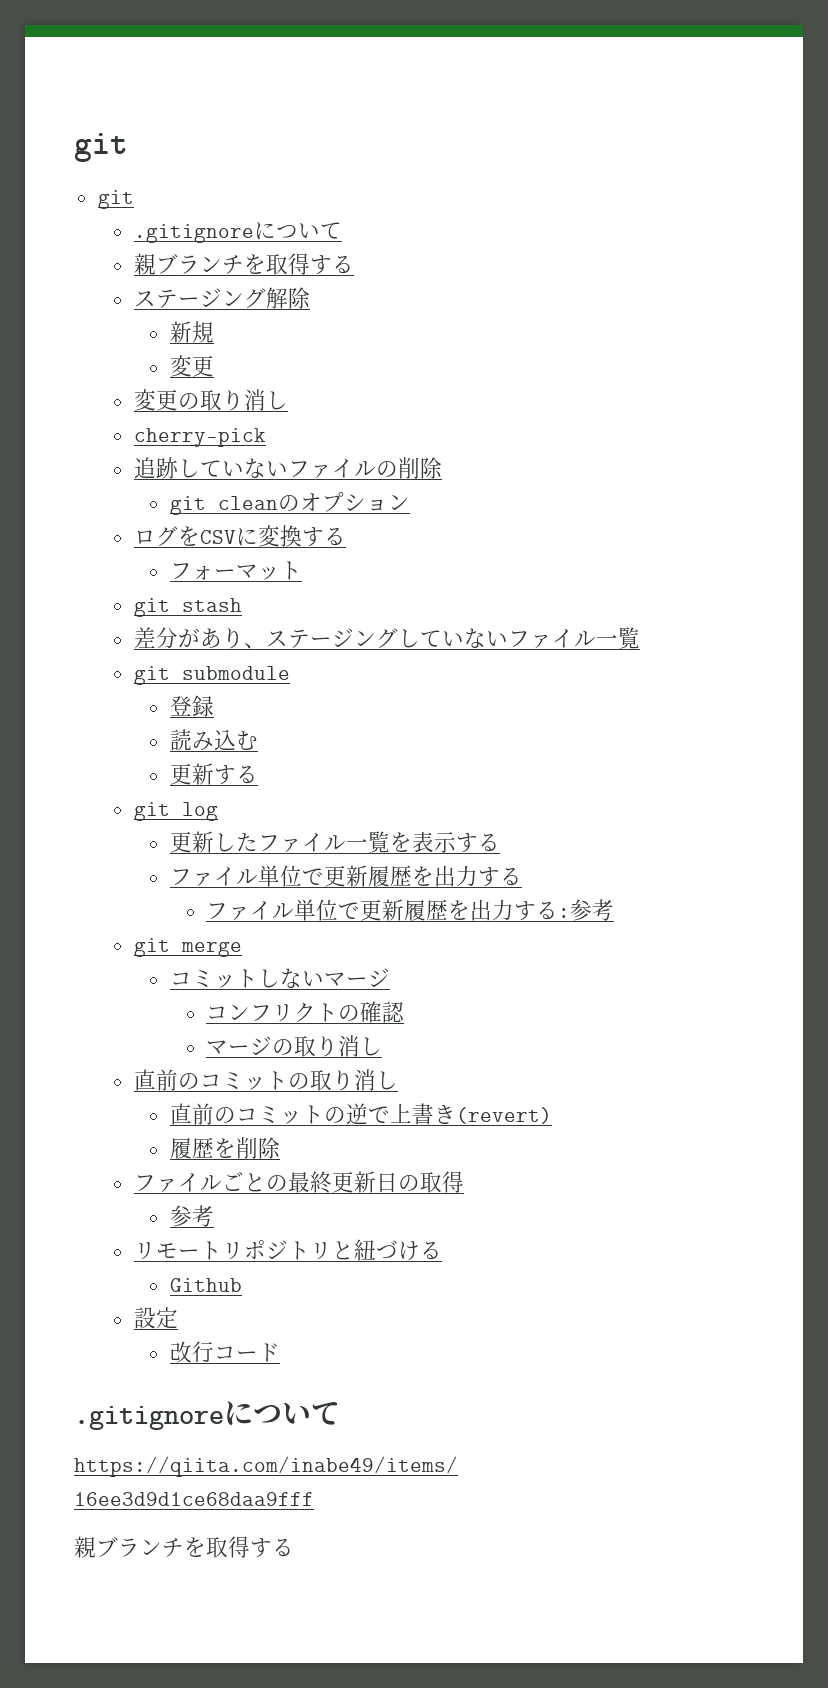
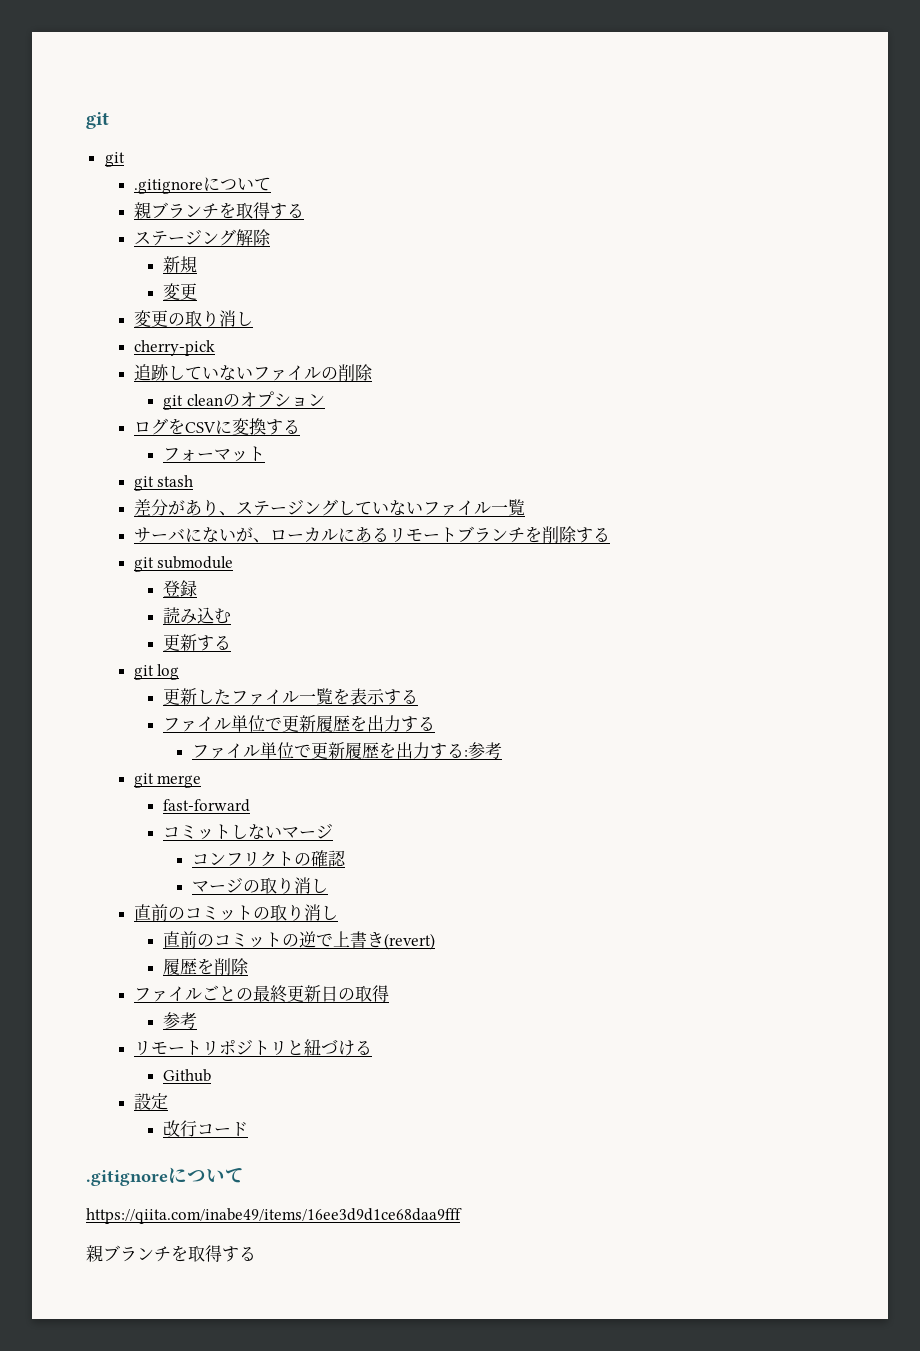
+ サーバにないが、ローカルにあるリモートブランチを削除する
+ fast-forward

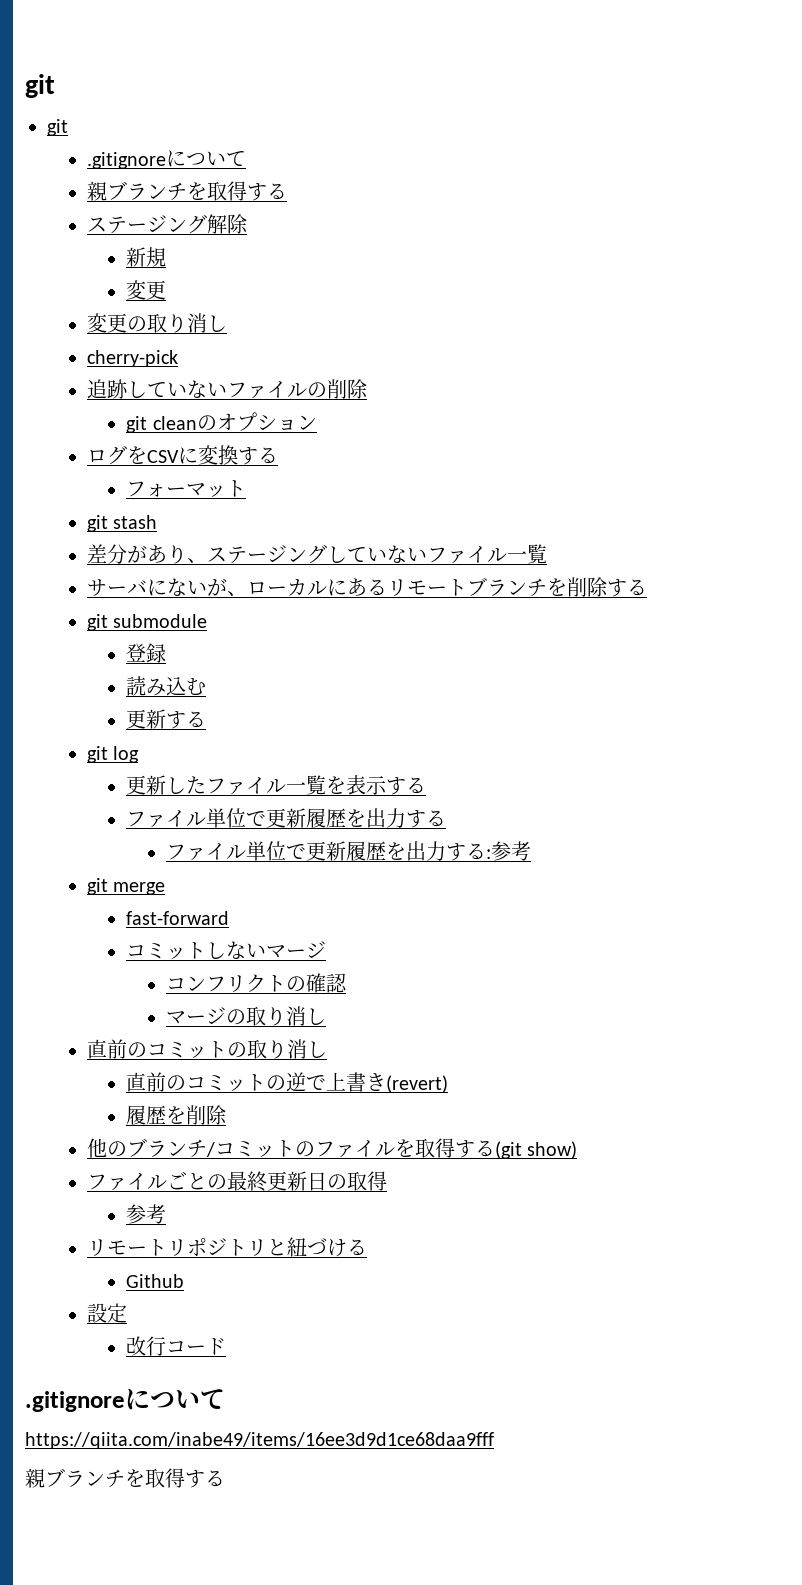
+ 他のブランチ/コミットのファイルを取得する(git show)

